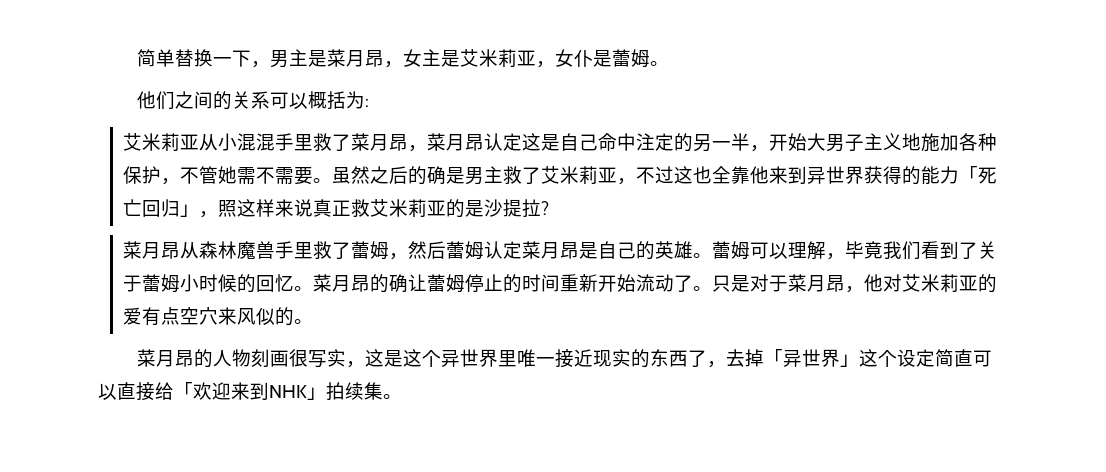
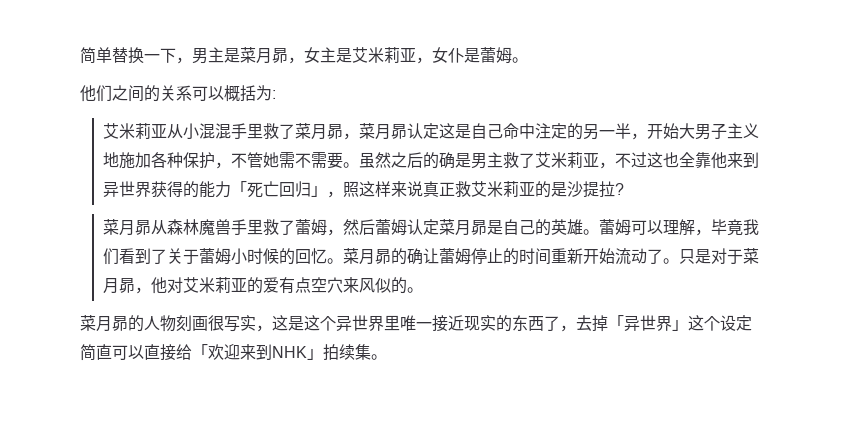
- 简单替换一下，男主是菜月昂，女主是艾米莉亚，女仆是蕾姆。
+ 简单替换一下，男主是菜月昴，女主是艾米莉亚，女仆是蕾姆。
- 艾米莉亚从小混混手里救了菜月昂，菜月昂认定这是自己命中注定的另一半，开始大男子主义地施加各种保护，不管她需不需要。
+ 艾米莉亚从小混混手里救了菜月昴，菜月昴认定这是自己命中注定的另一半，开始大男子主义地施加各种保护，不管她需不需要。
- 菜月昂从森林魔兽手里救了蕾姆，然后蕾姆认定菜月昂是自己的英雄。
+ 菜月昴从森林魔兽手里救了蕾姆，然后蕾姆认定菜月昴是自己的英雄。
- 菜月昂的确让蕾姆停止的时间重新开始流动了。
+ 菜月昴的确让蕾姆停止的时间重新开始流动了。
- 只是对于菜月昂，他对艾米莉亚的爱有点空穴来风似的。
+ 只是对于菜月昴，他对艾米莉亚的爱有点空穴来风似的。
- 菜月昂的人物刻画很写实，这是这个异世界里唯一接近现实的东西了，去掉「异世界」这个设定简直可以直接给「欢迎来到NHK」拍续集。
+ 菜月昴的人物刻画很写实，这是这个异世界里唯一接近现实的东西了，去掉「异世界」这个设定简直可以直接给「欢迎来到NHK」拍续集。

